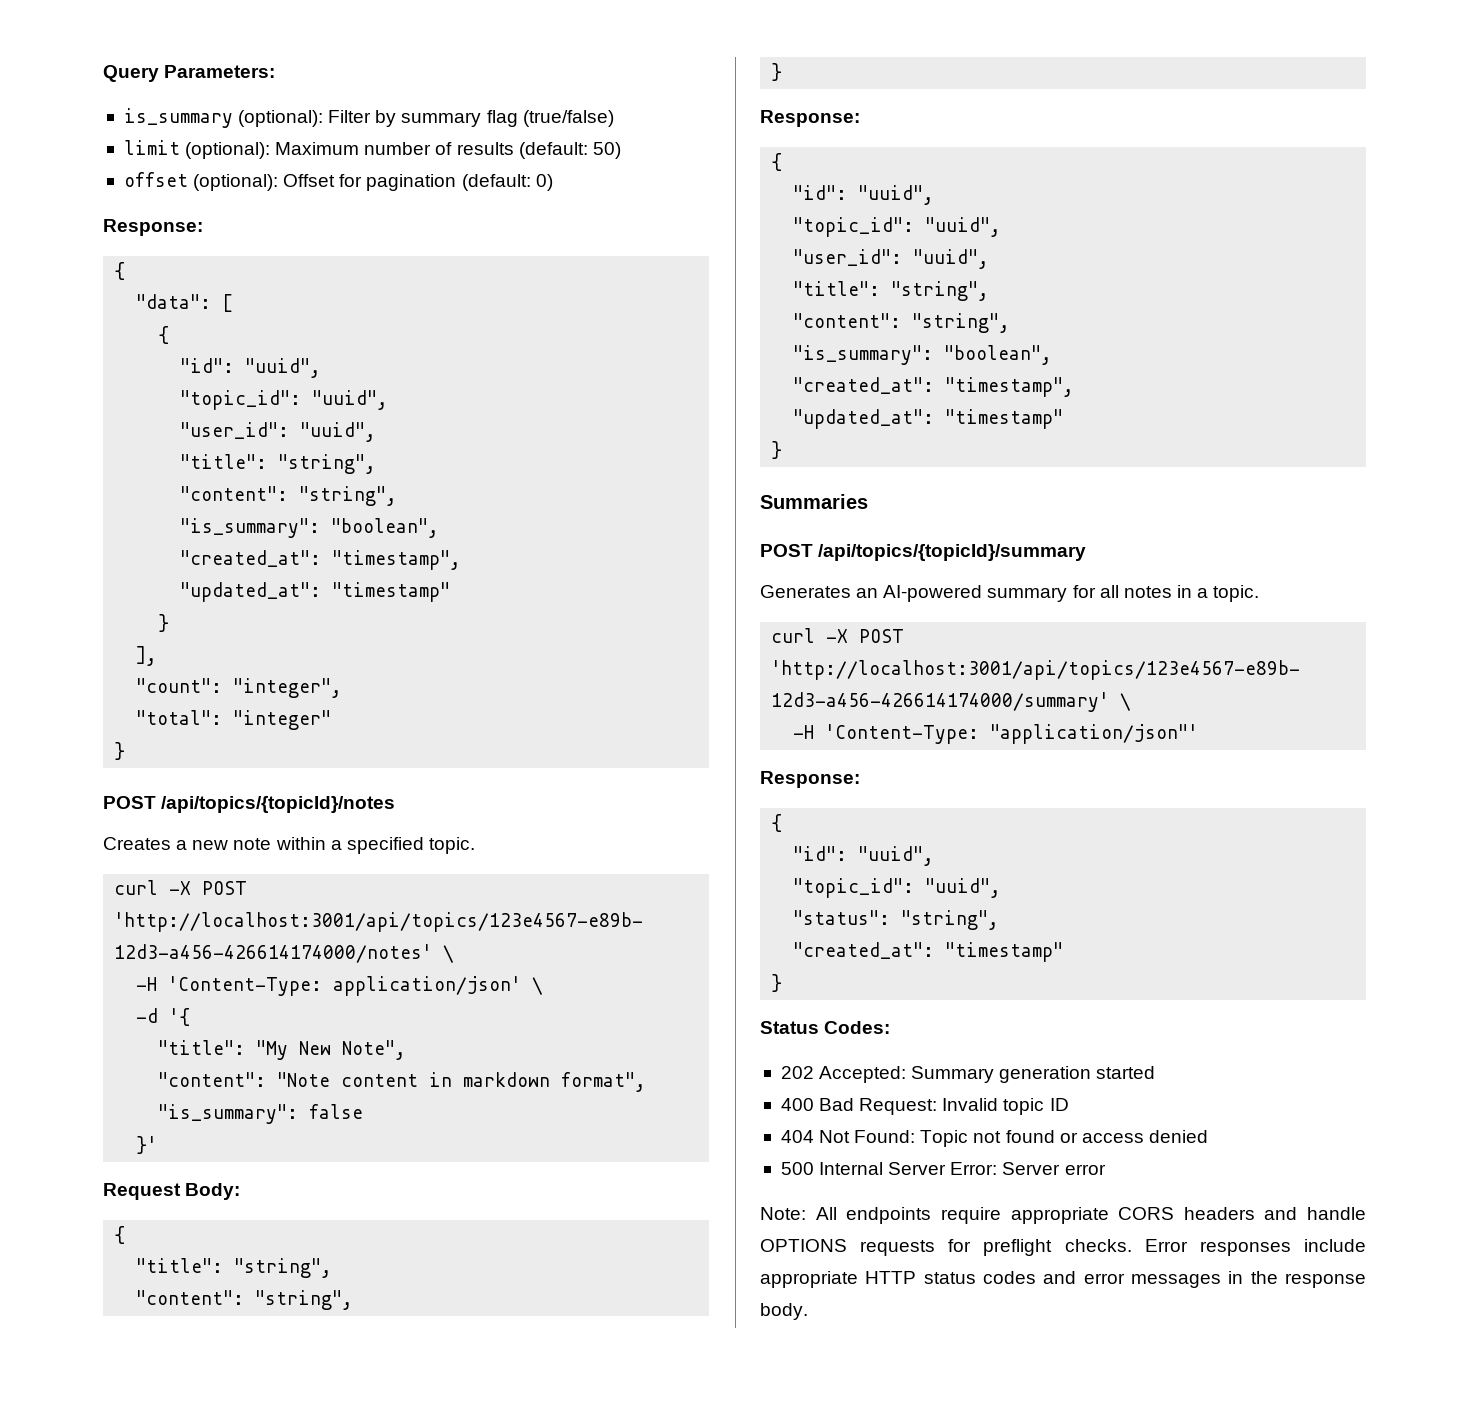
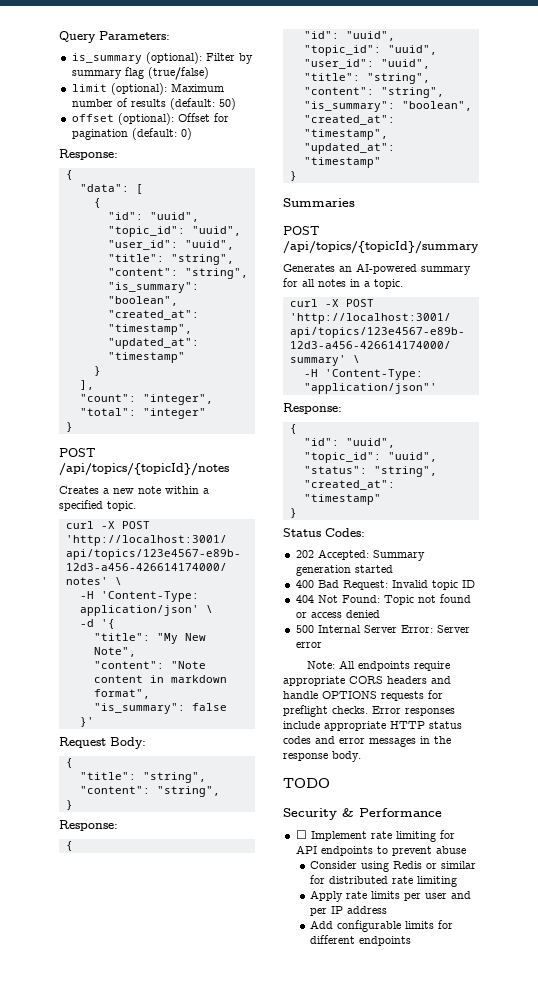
+ TODO
+ Security & Performance
+ ☐ Implement rate limiting for API endpoints to prevent abuse
+ Consider using Redis or similar for distributed rate limiting
+ Apply rate limits per user and per IP address
+ Add configurable limits for different endpoints

